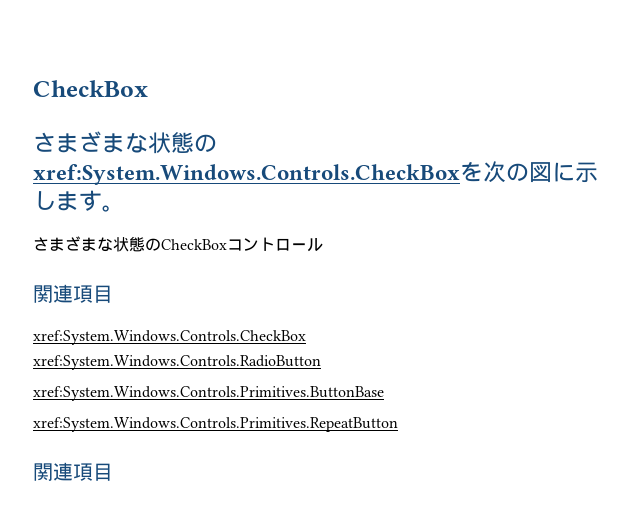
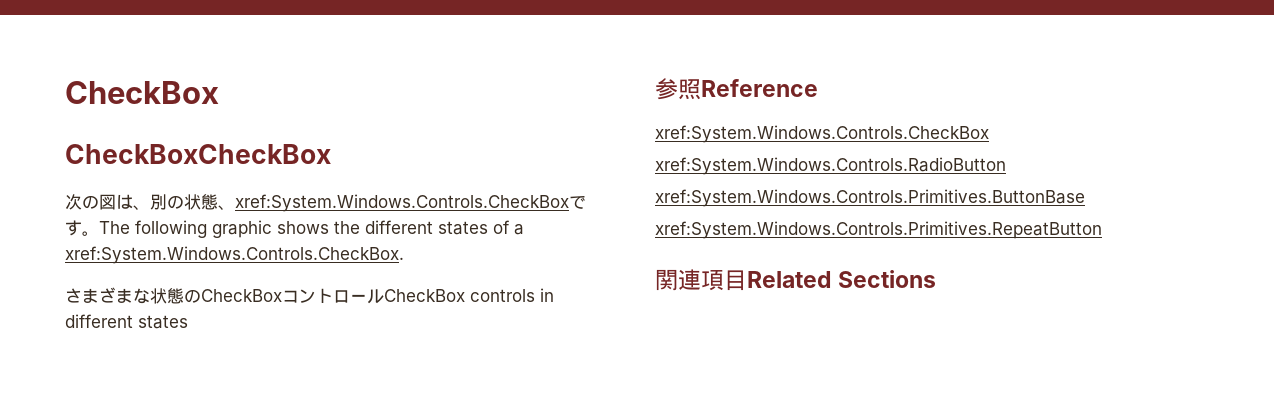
- さまざまな状態のxref:System.Windows.Controls.CheckBoxを次の図に示します。
+ CheckBoxCheckBox
+ 次の図は、別の状態、xref:System.Windows.Controls.CheckBoxです。The following graphic shows the different states of a xref:System.Windows.Controls.CheckBox.
- さまざまな状態のCheckBoxコントロール
- 関連項目
+ さまざまな状態のCheckBoxコントロールCheckBox controls in different states
+ 参照Reference
  xref:System.Windows.Controls.Primitives.RepeatButton
- 関連項目
+ 関連項目Related Sections

